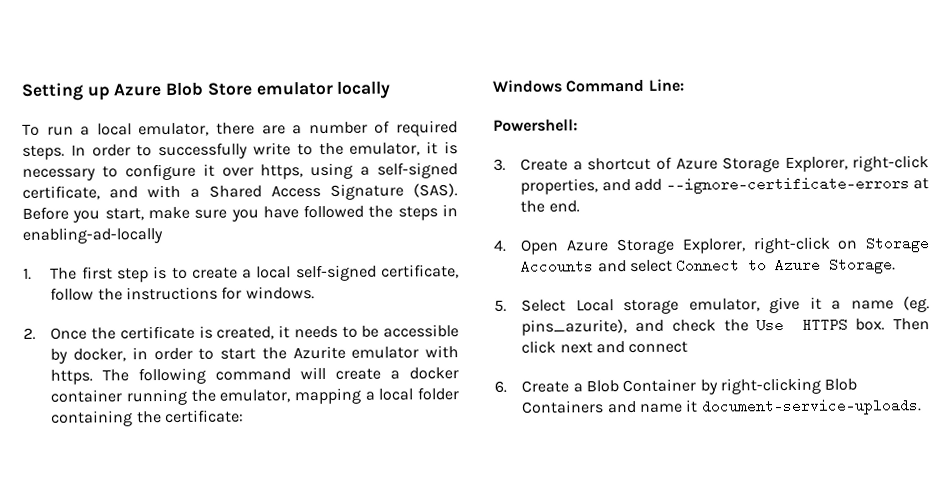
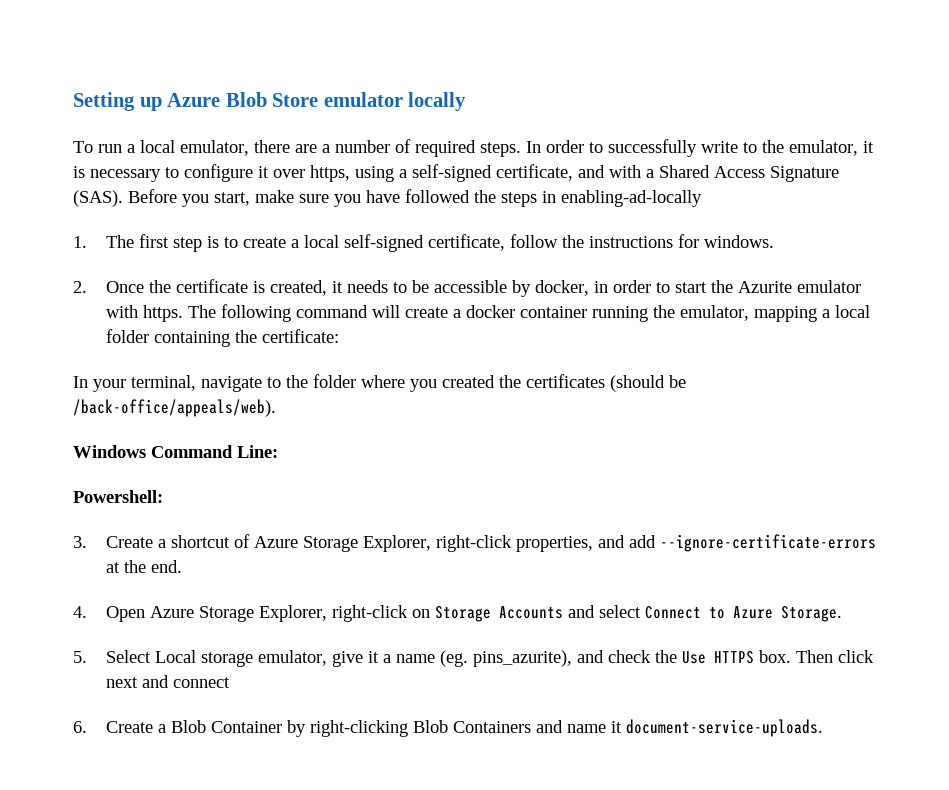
+ In your terminal, navigate to the folder where you created the certificates (should be /back-office/appeals/web).

